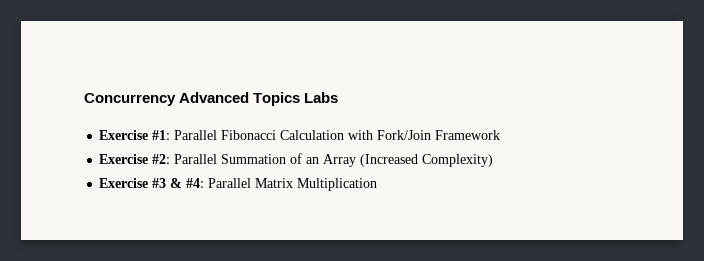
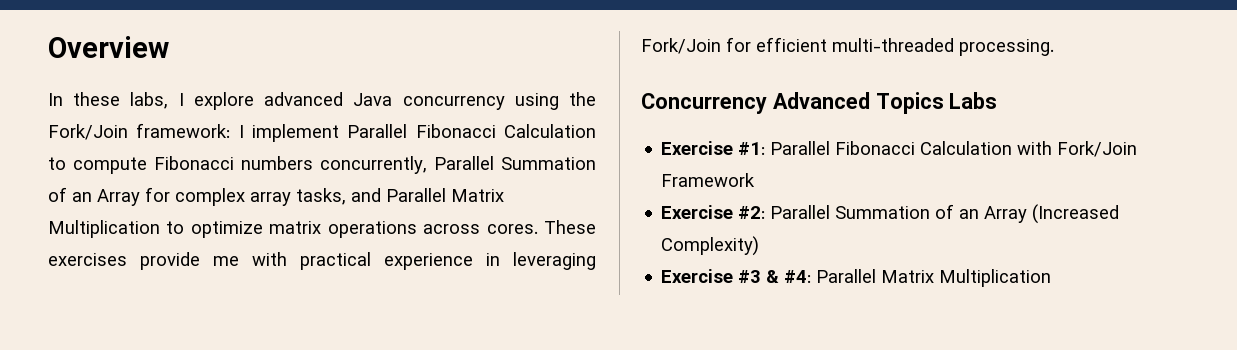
+ Overview
+ In these labs, I explore advanced Java concurrency using the Fork/Join framework: I implement Parallel Fibonacci Calculation to compute Fibonacci numbers concurrently, Parallel Summation of an Array for complex array tasks, and Parallel Matrix Multiplication to optimize matrix operations across cores. These exercises provide me with practical experience in leveraging Fork/Join for efficient multi-threaded processing.

